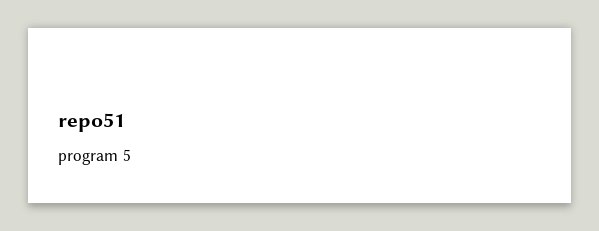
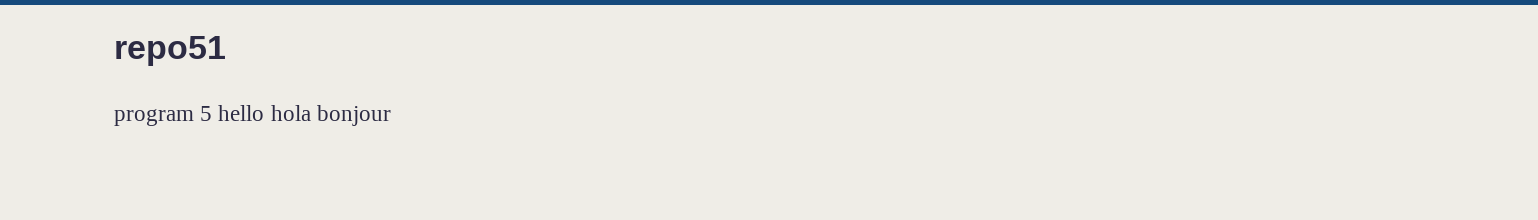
- program 5
+ program 5 hello hola bonjour

